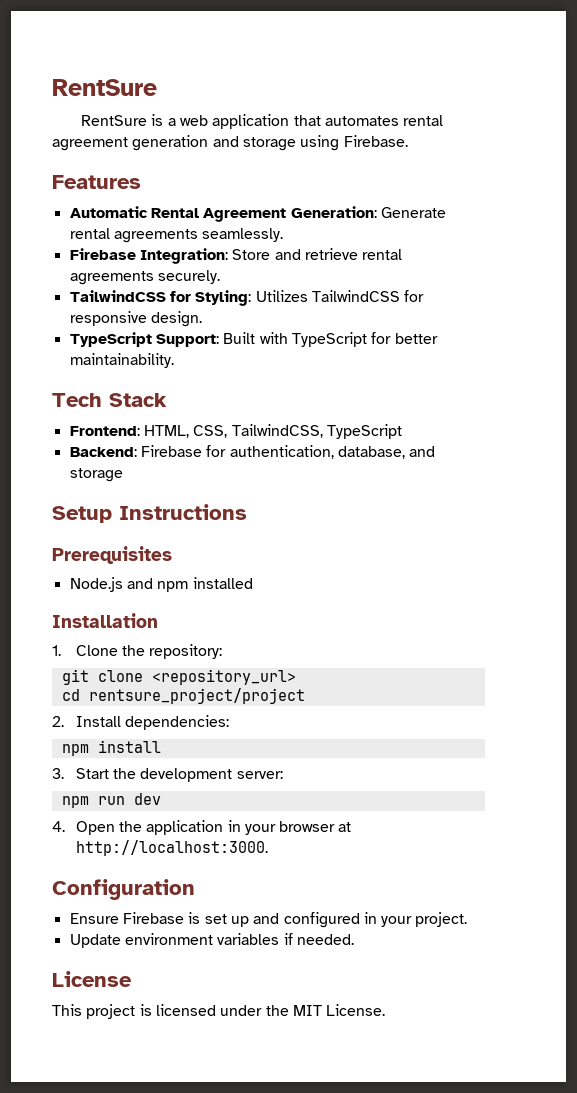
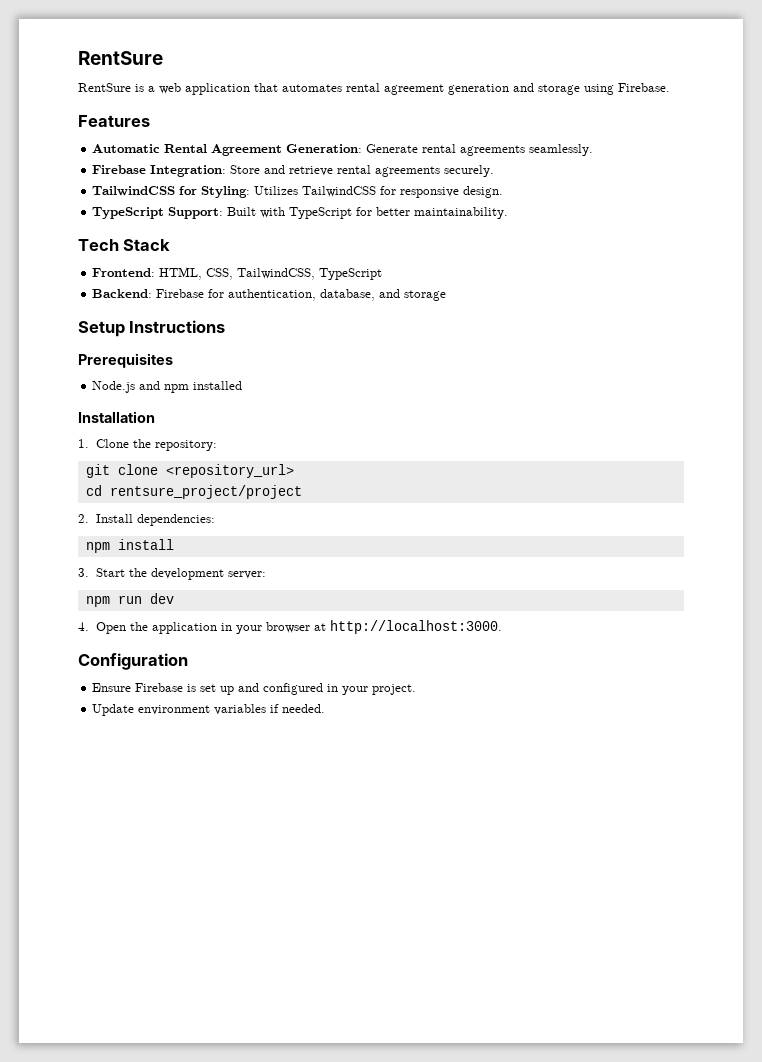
- License
- This project is licensed under the MIT License.

